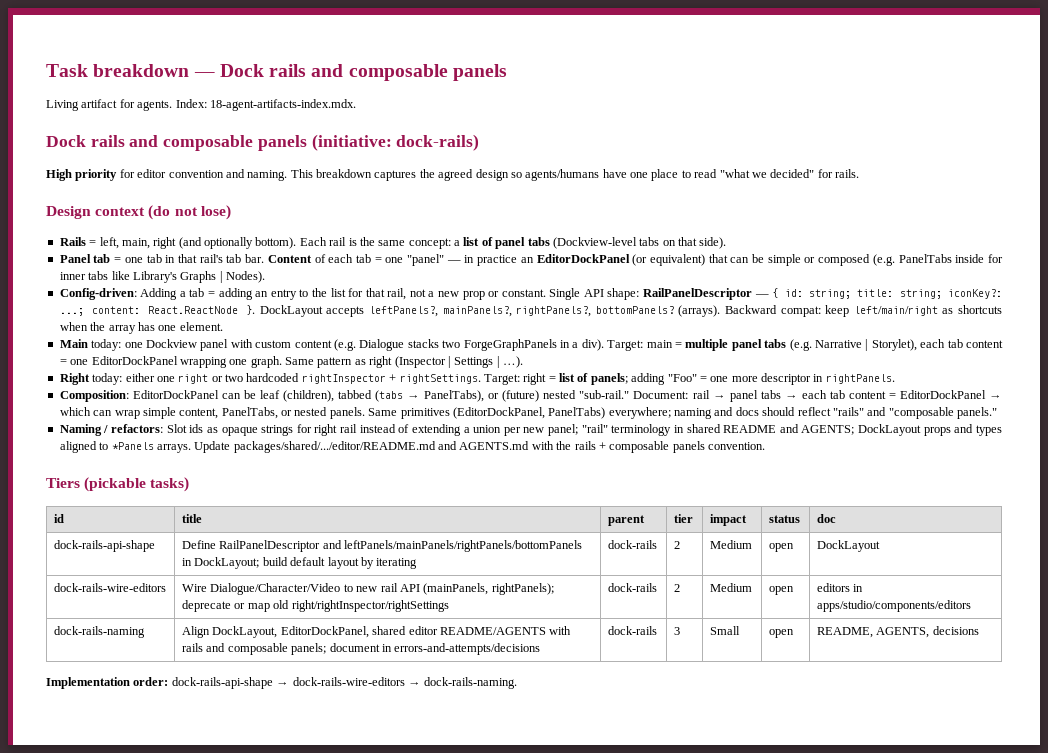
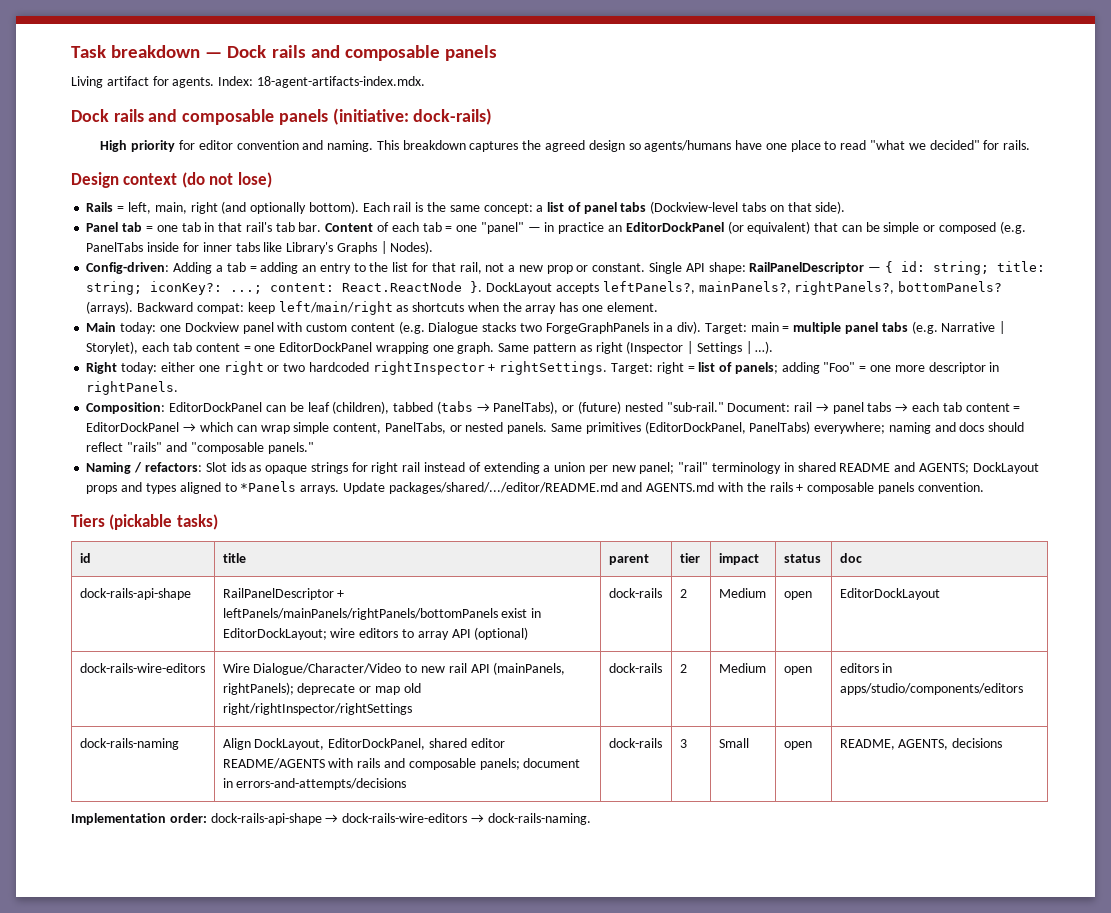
- dock-rails-api-shape | Define RailPanelDescriptor and leftPanels/mainPanels/rightPanels/bottomPanels in DockLayout; build default layout by iterating | dock-rails | 2 | Medium | open | DockLayout
+ dock-rails-api-shape | RailPanelDescriptor + leftPanels/mainPanels/rightPanels/bottomPanels exist in EditorDockLayout; wire editors to array API (optional) | dock-rails | 2 | Medium | open | EditorDockLayout

